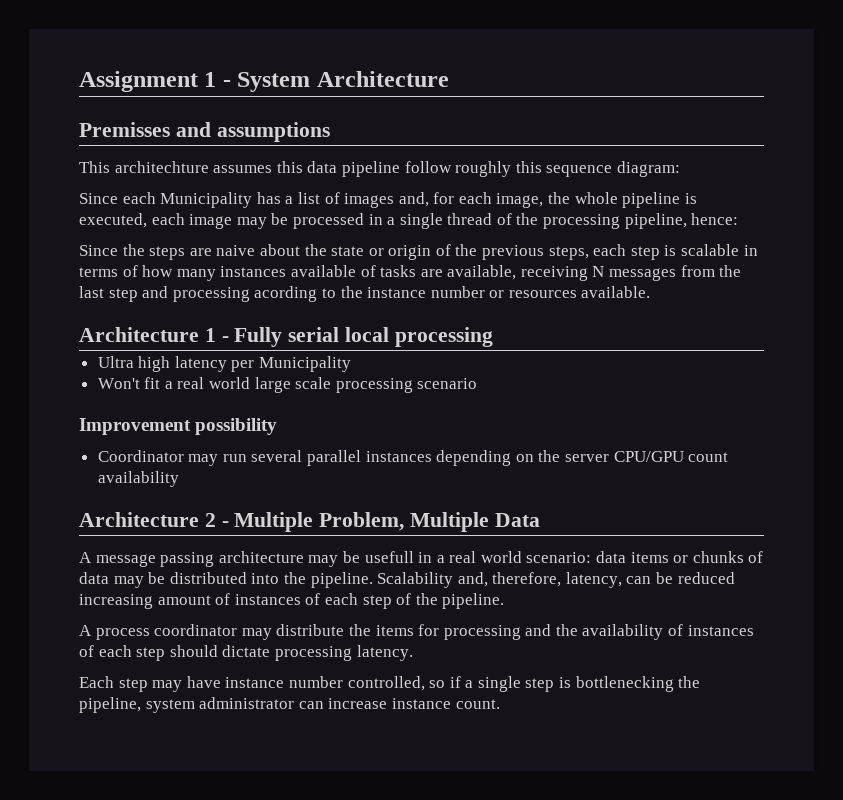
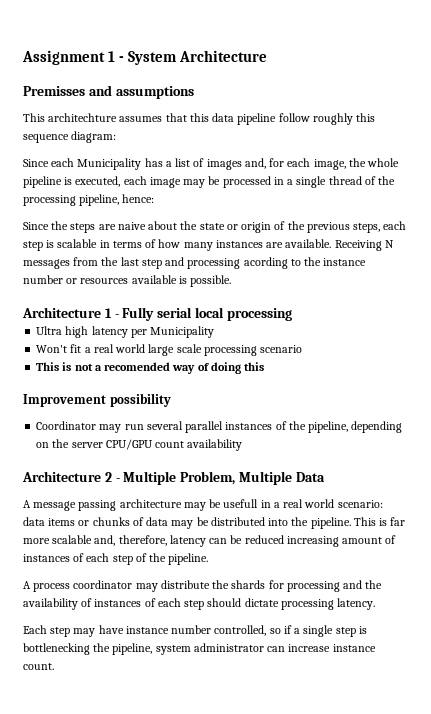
- This architechture assumes this data pipeline follow roughly this sequence diagram:
+ This architechture assumes that this data pipeline follow roughly this sequence diagram:
- Since the steps are naive about the state or origin of the previous steps, each step is scalable in terms of how many instances available of tasks are available, receiving N messages from the last step and processing acording to the instance number or resources available.
+ Since the steps are naive about the state or origin of the previous steps, each step is scalable in terms of how many instances are available. Receiving N messages from the last step and processing acording to the instance number or resources available is possible.
+ This is not a recomended way of doing this
- Coordinator may run several parallel instances depending on the server CPU/GPU count availability
+ Coordinator may run several parallel instances of the pipeline, depending on the server CPU/GPU count availability
- Scalability and, therefore, latency, can be reduced increasing amount of instances of each step of the pipeline.
+ This is far more scalable and, therefore, latency can be reduced increasing amount of instances of each step of the pipeline.
- A process coordinator may distribute the items for processing and the availability of instances of each step should dictate processing latency.
+ A process coordinator may distribute the shards for processing and the availability of instances of each step should dictate processing latency.

